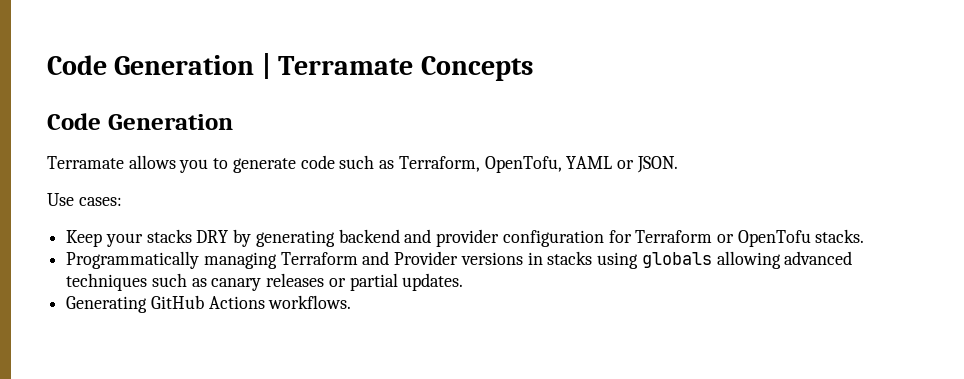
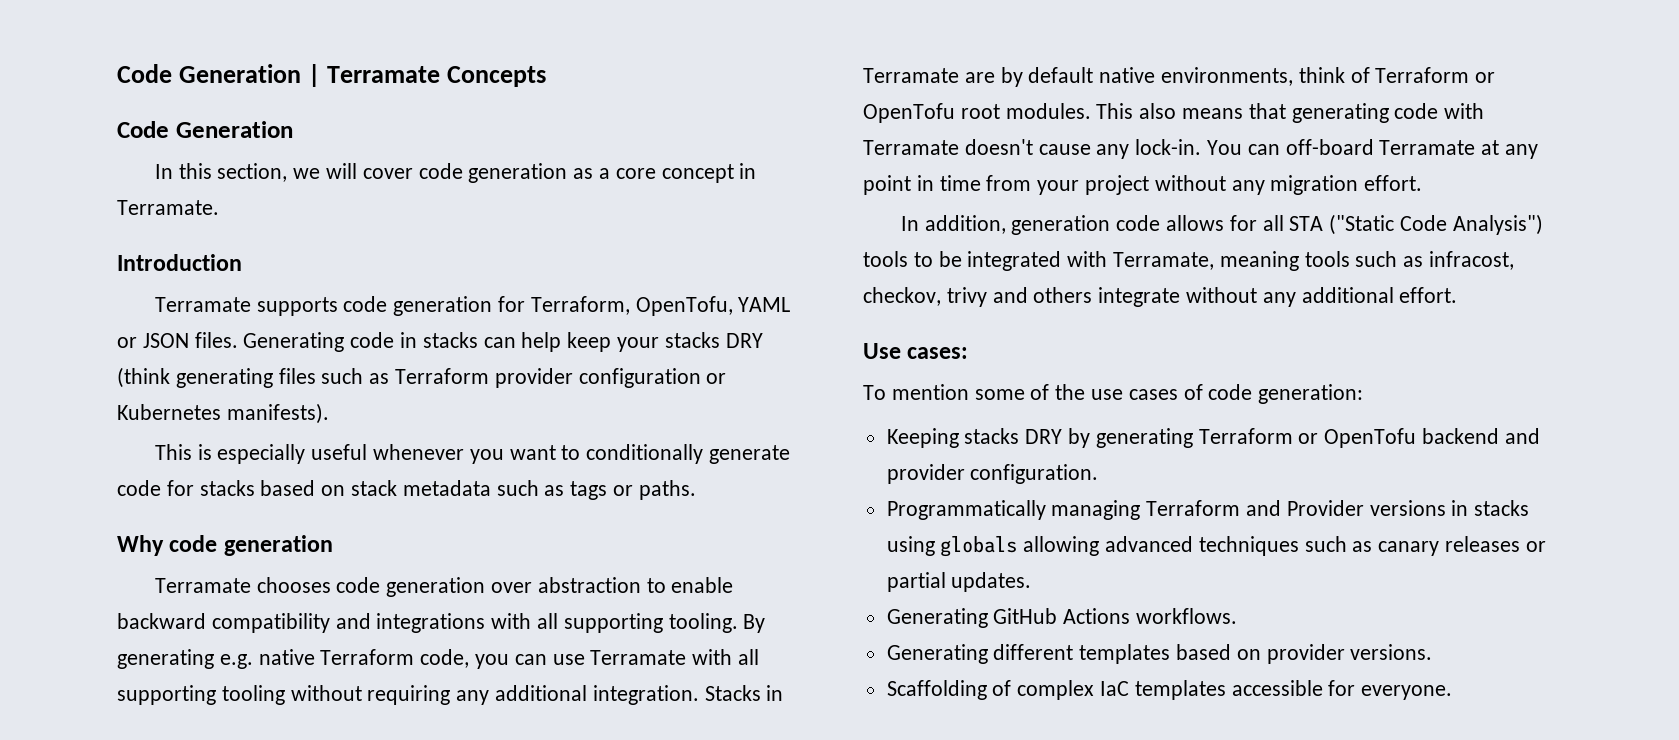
- Terramate allows you to generate code such as Terraform, OpenTofu, YAML or JSON.
+ In this section, we will cover code generation as a core concept in Terramate.
+ Introduction
+ Terramate supports code generation for Terraform, OpenTofu, YAML or JSON files. Generating code in stacks can help keep your stacks DRY (think generating files such as Terraform provider configuration or Kubernetes manifests).
+ This is especially useful whenever you want to conditionally generate code for stacks based on stack metadata such as tags or paths.
+ Why code generation
+ Terramate chooses code generation over abstraction to enable backward compatibility and integrations with all supporting tooling. By generating e.g. native Terraform code, you can use Terramate with all supporting tooling without requiring any additional integration. Stacks in Terramate are by default native environments, think of Terraform or OpenTofu root modules. This also means that generating code with Terramate doesn't cause any lock-in. You can off-board Terramate at any point in time from your project without any migration effort.
+ In addition, generation code allows for all STA ("Static Code Analysis") tools to be integrated with Terramate, meaning tools such as infracost, checkov, trivy and others integrate without any additional effort.
  Use cases:
- Keep your stacks DRY by generating backend and provider configuration for Terraform or OpenTofu stacks.
+ To mention some of the use cases of code generation:
+ Keeping stacks DRY by generating Terraform or OpenTofu backend and provider configuration.
+ Generating different templates based on provider versions.
+ Scaffolding of complex IaC templates accessible for everyone.

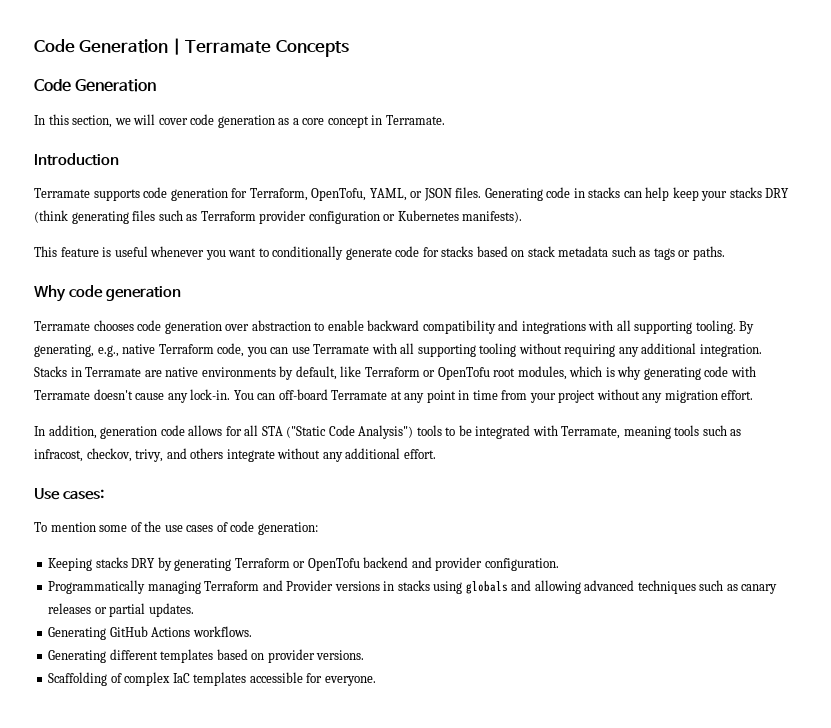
- Terramate supports code generation for Terraform, OpenTofu, YAML or JSON files.
+ Terramate supports code generation for Terraform, OpenTofu, YAML, or JSON files.
- This is especially useful whenever you want to conditionally generate code for stacks based on stack metadata such as tags or paths.
+ This feature is useful whenever you want to conditionally generate code for stacks based on stack metadata such as tags or paths.
- By generating e.g. native Terraform code, you can use Terramate with all supporting tooling without requiring any additional integration.
+ By generating, e.g., native Terraform code, you can use Terramate with all supporting tooling without requiring any additional integration.
- Stacks in Terramate are by default native environments, think of Terraform or OpenTofu root modules. This also means that generating code with Terramate doesn't cause any lock-in.
+ Stacks in Terramate are native environments by default, like Terraform or OpenTofu root modules, which is why generating code with Terramate doesn't cause any lock-in.
- In addition, generation code allows for all STA ("Static Code Analysis") tools to be integrated with Terramate, meaning tools such as infracost, checkov, trivy and others integrate without any additional effort.
+ In addition, generation code allows for all STA ("Static Code Analysis") tools to be integrated with Terramate, meaning tools such as infracost, checkov, trivy, and others integrate without any additional effort.
- Programmatically managing Terraform and Provider versions in stacks using globals allowing advanced techniques such as canary releases or partial updates.
+ Programmatically managing Terraform and Provider versions in stacks using globals and allowing advanced techniques such as canary releases or partial updates.

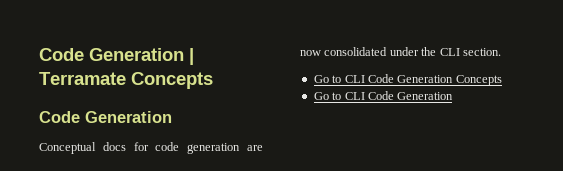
- In this section, we will cover code generation as a core concept in Terramate.
- Introduction
- Terramate supports code generation for Terraform, OpenTofu, YAML, or JSON files. Generating code in stacks can help keep your stacks DRY (think generating files such as Terraform provider configuration or Kubernetes manifests).
- This feature is useful whenever you want to conditionally generate code for stacks based on stack metadata such as tags or paths.
- Why code generation
- Terramate chooses code generation over abstraction to enable backward compatibility and integrations with all supporting tooling. By generating, e.g., native Terraform code, you can use Terramate with all supporting tooling without requiring any additional integration. Stacks in Terramate are native environments by default, like Terraform or OpenTofu root modules, which is why generating code with Terramate doesn't cause any lock-in. You can off-board Terramate at any point in time from your project without any migration effort.
- In addition, generation code allows for all STA ("Static Code Analysis") tools to be integrated with Terramate, meaning tools such as infracost, checkov, trivy, and others integrate without any additional effort.
- Use cases:
- To mention some of the use cases of code generation:
- Keeping stacks DRY by generating Terraform or OpenTofu backend and provider configuration.
- Programmatically managing Terraform and Provider versions in stacks using globals and allowing advanced techniques such as canary releases or partial updates.
- Generating GitHub Actions workflows.
- Generating different templates based on provider versions.
- Scaffolding of complex IaC templates accessible for everyone.
+ Conceptual docs for code generation are now consolidated under the CLI section.
+ Go to CLI Code Generation Concepts
+ Go to CLI Code Generation

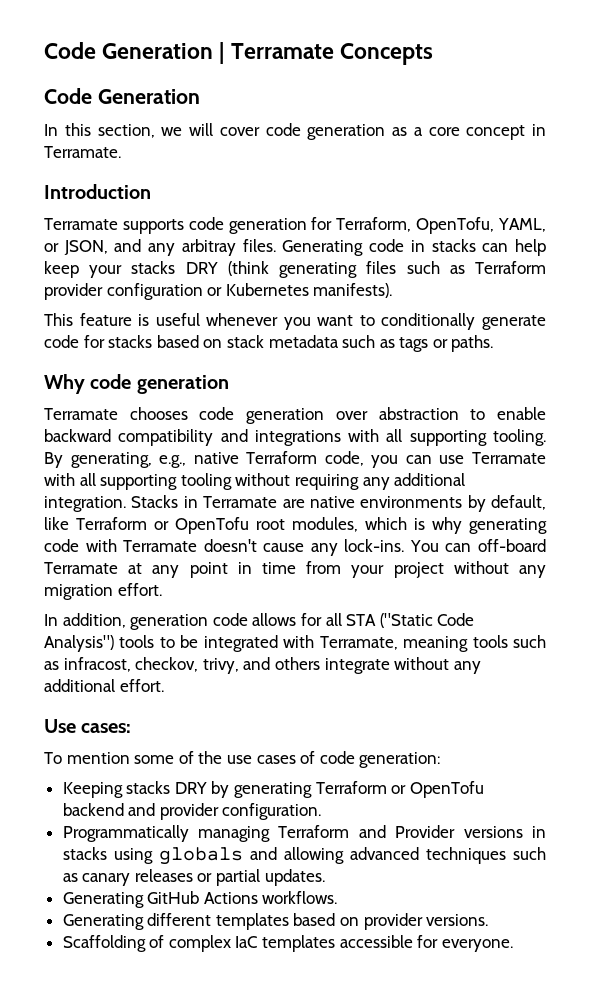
- Conceptual docs for code generation are now consolidated under the CLI section.
- Go to CLI Code Generation Concepts
- Go to CLI Code Generation
+ In this section, we will cover code generation as a core concept in Terramate.
+ Introduction
+ Terramate supports code generation for Terraform, OpenTofu, YAML, or JSON, and any arbitray files. Generating code in stacks can help keep your stacks DRY (think generating files such as Terraform provider configuration or Kubernetes manifests).
+ This feature is useful whenever you want to conditionally generate code for stacks based on stack metadata such as tags or paths.
+ Why code generation
+ Terramate chooses code generation over abstraction to enable backward compatibility and integrations with all supporting tooling. By generating, e.g., native Terraform code, you can use Terramate with all supporting tooling without requiring any additional integration. Stacks in Terramate are native environments by default, like Terraform or OpenTofu root modules, which is why generating code with Terramate doesn't cause any lock-ins. You can off-board Terramate at any point in time from your project without any migration effort.
+ In addition, generation code allows for all STA ("Static Code Analysis") tools to be integrated with Terramate, meaning tools such as infracost, checkov, trivy, and others integrate without any additional effort.
+ Use cases:
+ To mention some of the use cases of code generation:
+ Keeping stacks DRY by generating Terraform or OpenTofu backend and provider configuration.
+ Programmatically managing Terraform and Provider versions in stacks using globals and allowing advanced techniques such as canary releases or partial updates.
+ Generating GitHub Actions workflows.
+ Generating different templates based on provider versions.
+ Scaffolding of complex IaC templates accessible for everyone.

